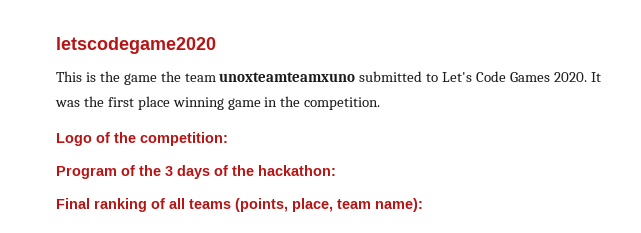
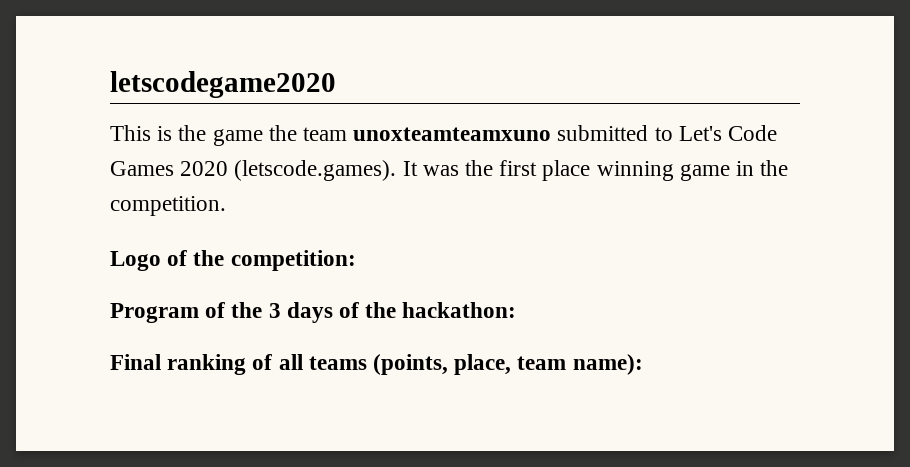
- This is the game the team unoxteamteamxuno submitted to Let's Code Games 2020. It was the first place winning game in the competition.
+ This is the game the team unoxteamteamxuno submitted to Let's Code Games 2020 (letscode.games). It was the first place winning game in the competition.

